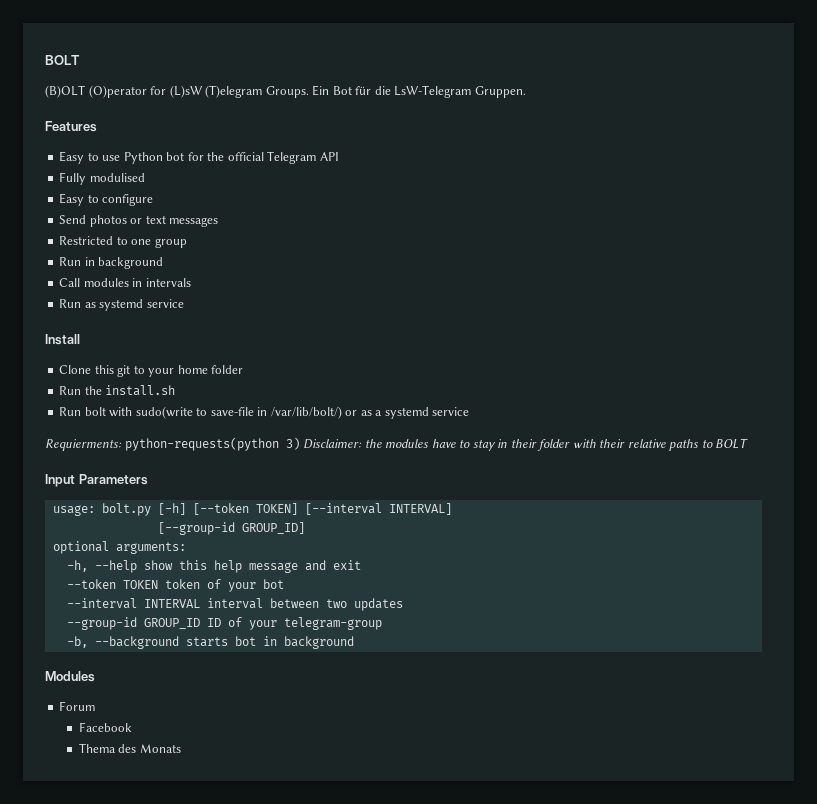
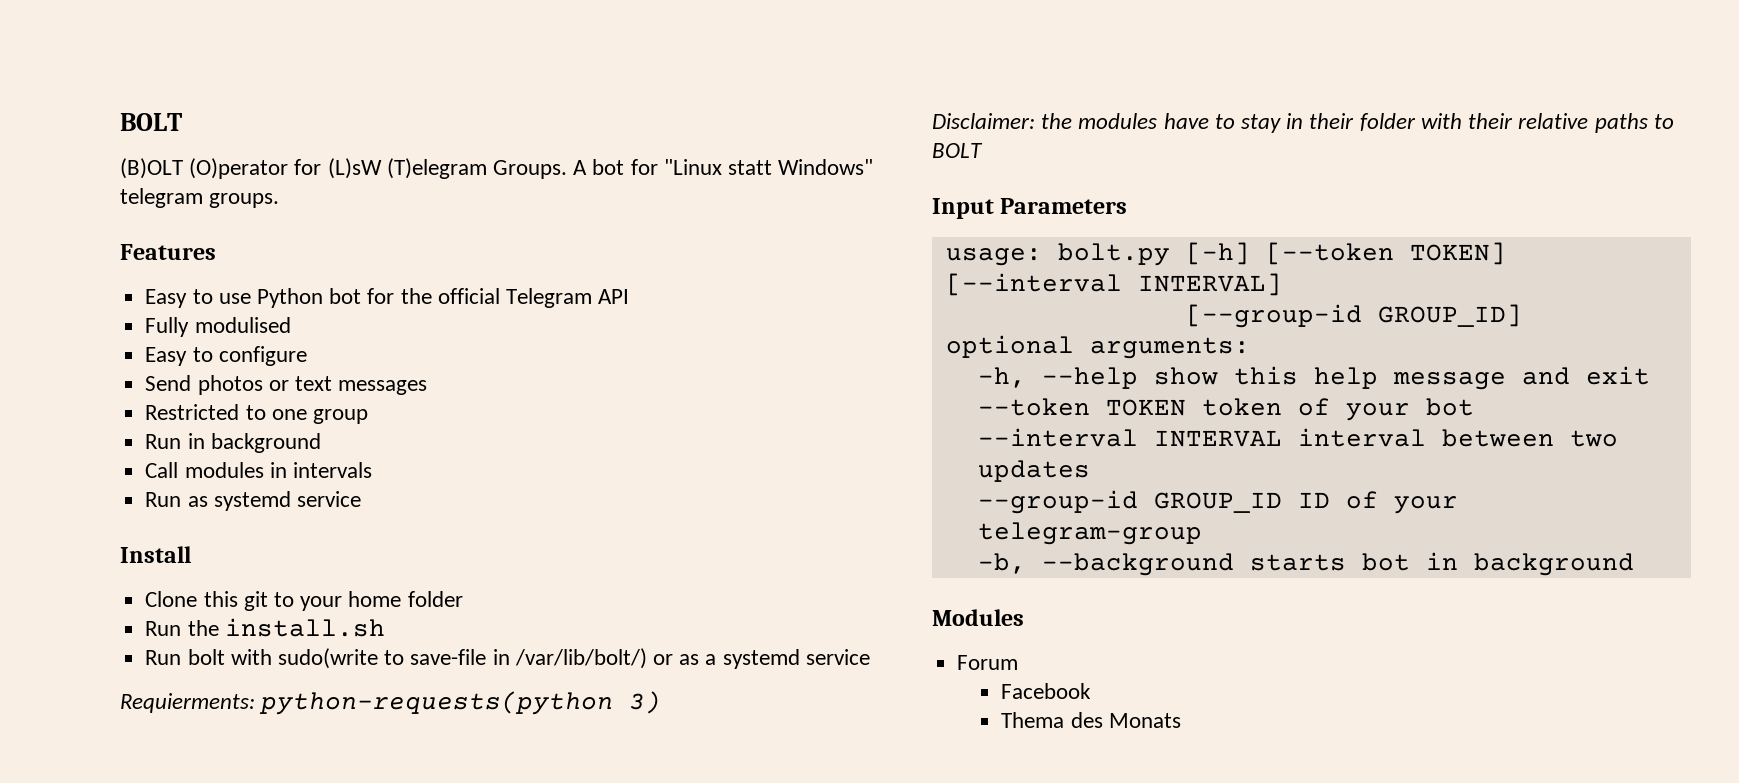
- Ein Bot für die LsW-Telegram Gruppen.
+ A bot for "Linux statt Windows" telegram groups.
- Requierments: python-requests(python 3) Disclaimer: the modules have to stay in their folder with their relative paths to BOLT
+ Requierments: python-requests(python 3)
+ Disclaimer: the modules have to stay in their folder with their relative paths to BOLT

